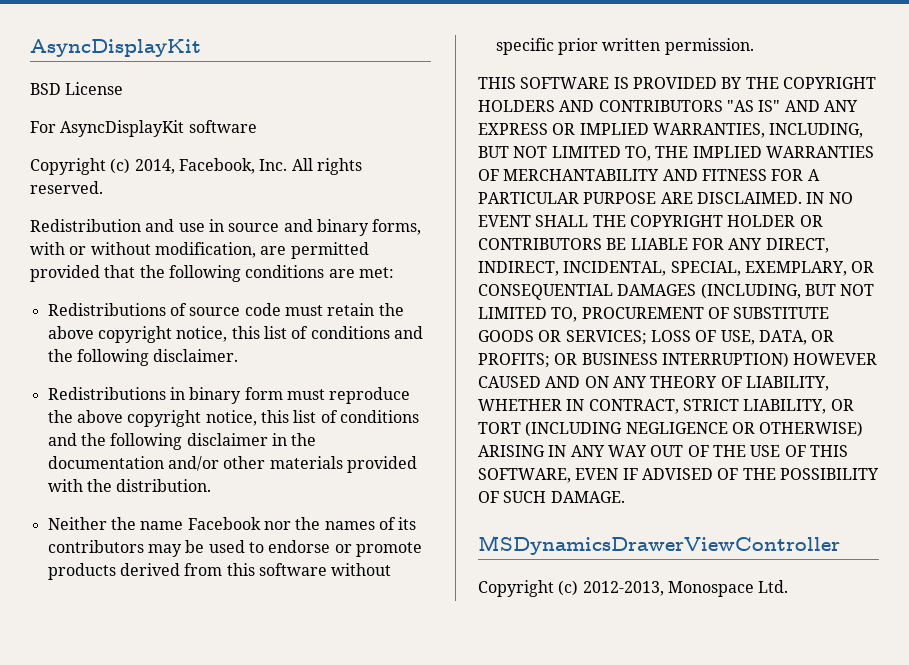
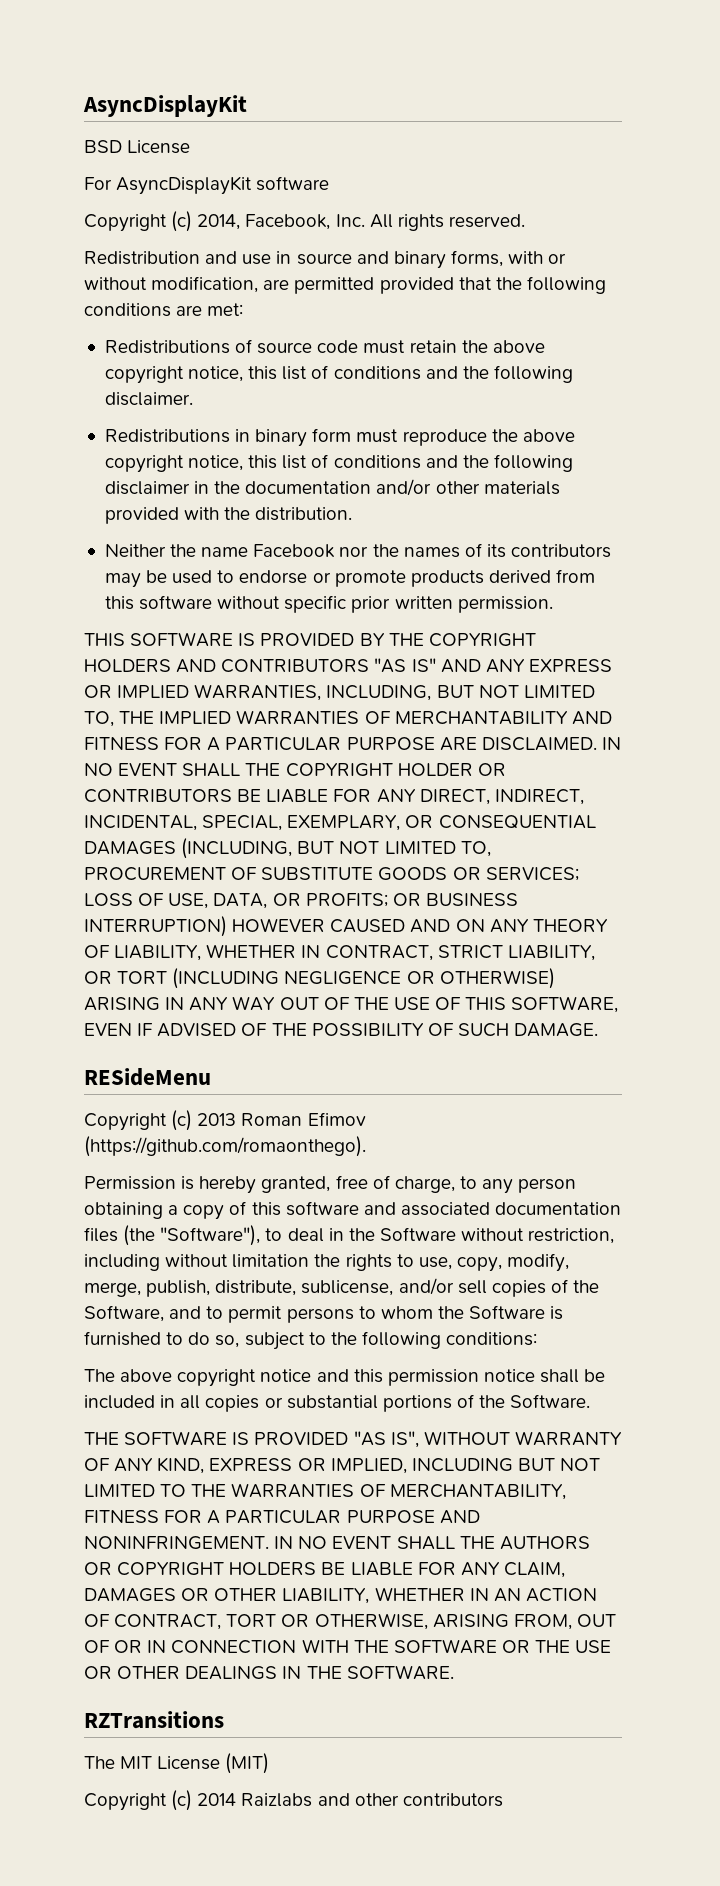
- MSDynamicsDrawerViewController
- Copyright (c) 2012-2013, Monospace Ltd.
+ RESideMenu
+ Copyright (c) 2013 Roman Efimov (https://github.com/romaonthego).
+ Permission is hereby granted, free of charge, to any person obtaining a copy of this software and associated documentation files (the "Software"), to deal in the Software without restriction, including without limitation the rights to use, copy, modify, merge, publish, distribute, sublicense, and/or sell copies of the Software, and to permit persons to whom the Software is furnished to do so, subject to the following conditions:
+ The above copyright notice and this permission notice shall be included in all copies or substantial portions of the Software.
+ THE SOFTWARE IS PROVIDED "AS IS", WITHOUT WARRANTY OF ANY KIND, EXPRESS OR IMPLIED, INCLUDING BUT NOT LIMITED TO THE WARRANTIES OF MERCHANTABILITY, FITNESS FOR A PARTICULAR PURPOSE AND NONINFRINGEMENT. IN NO EVENT SHALL THE AUTHORS OR COPYRIGHT HOLDERS BE LIABLE FOR ANY CLAIM, DAMAGES OR OTHER LIABILITY, WHETHER IN AN ACTION OF CONTRACT, TORT OR OTHERWISE, ARISING FROM, OUT OF OR IN CONNECTION WITH THE SOFTWARE OR THE USE OR OTHER DEALINGS IN THE SOFTWARE.
+ RZTransitions
+ The MIT License (MIT)
+ Copyright (c) 2014 Raizlabs and other contributors

